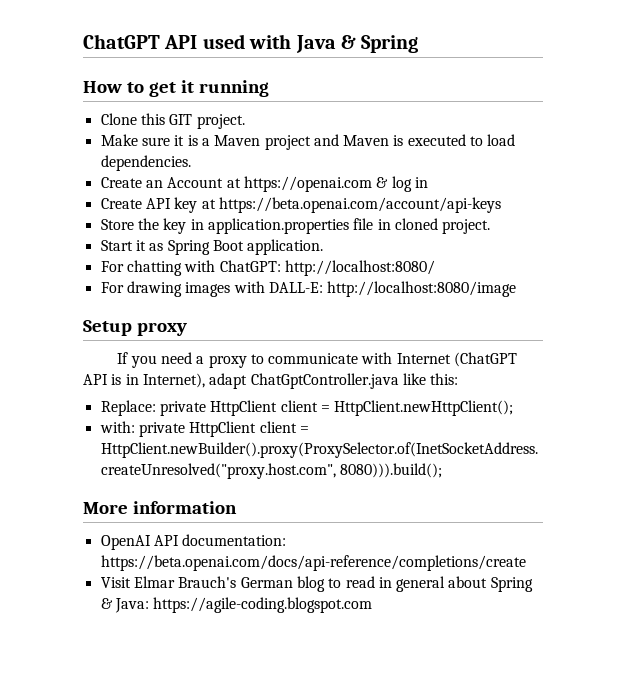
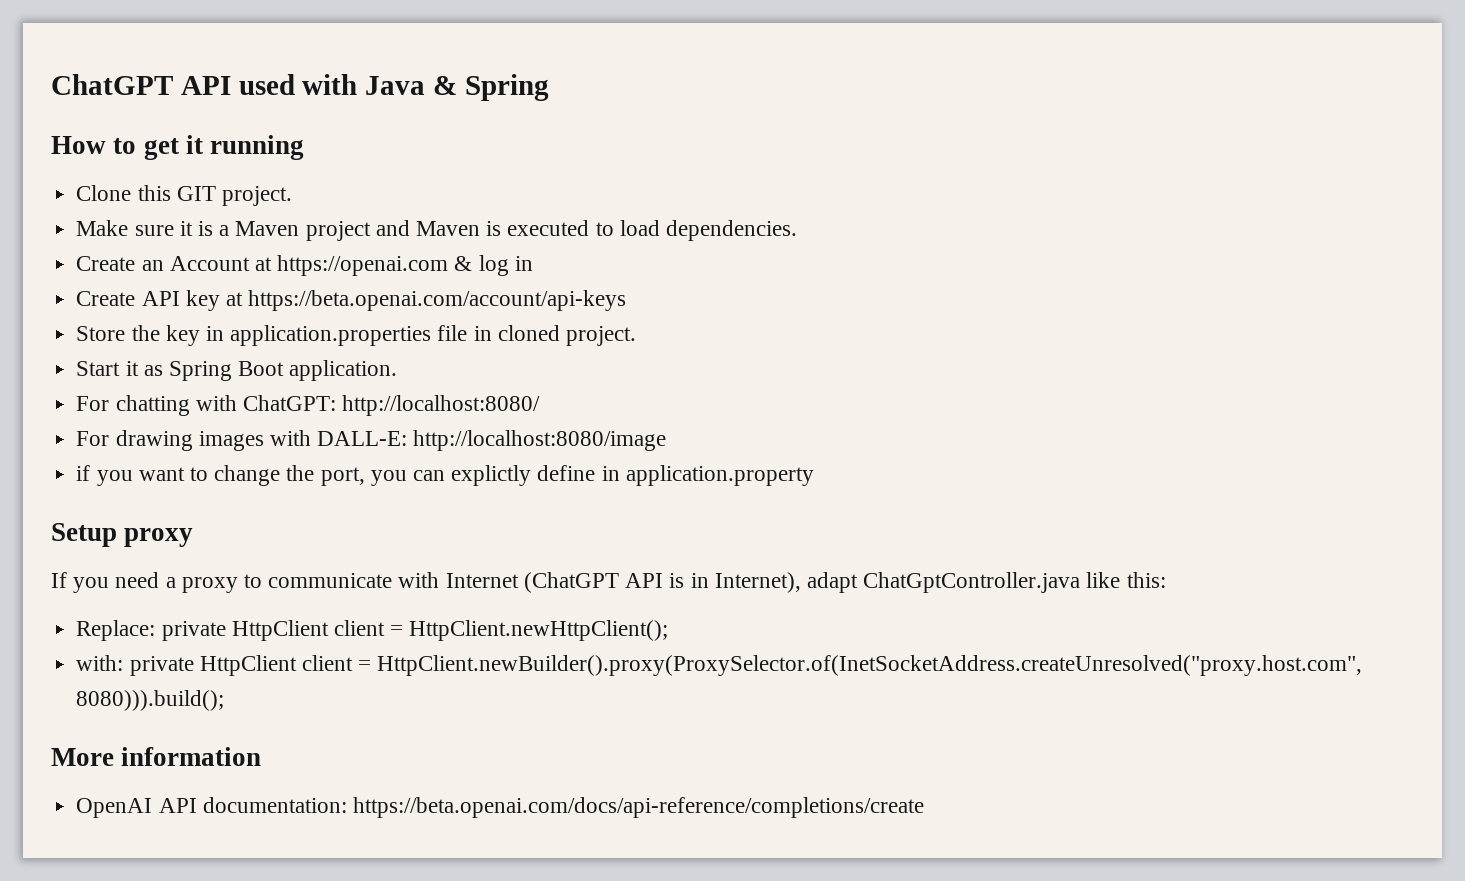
+ if you want to change the port, you can explictly define in application.property
- Visit Elmar Brauch's German blog to read in general about Spring & Java: https://agile-coding.blogspot.com

